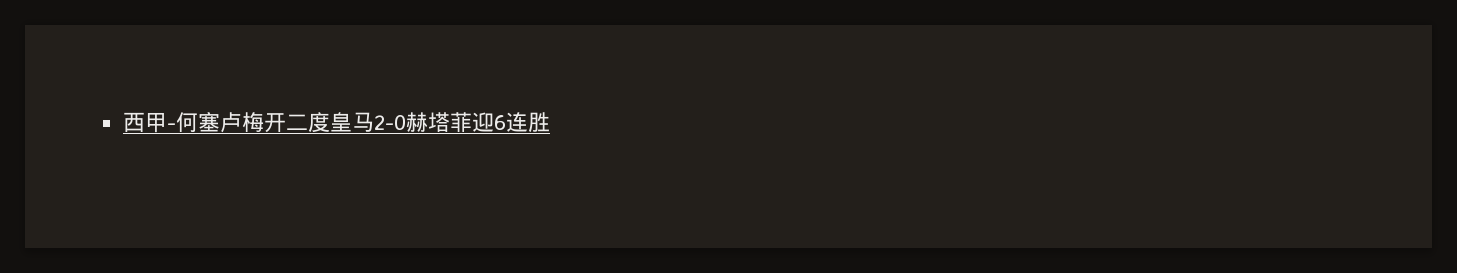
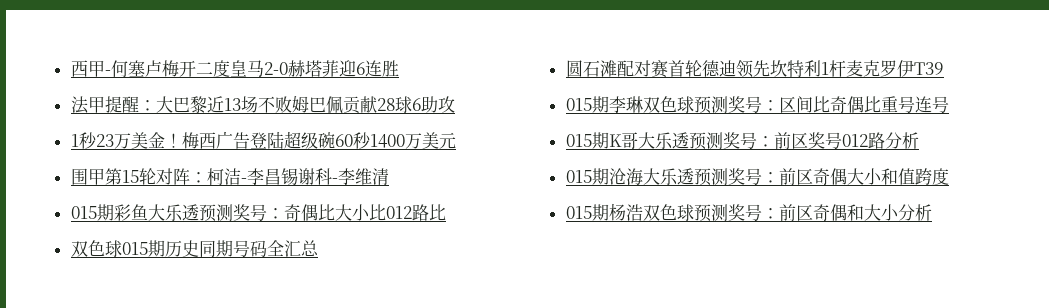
+ 法甲提醒：大巴黎近13场不败姆巴佩贡献28球6助攻
+ 1秒23万美金！梅西广告登陆超级碗60秒1400万美元
+ 围甲第15轮对阵：柯洁-李昌锡谢科-李维清
+ 015期彩鱼大乐透预测奖号：奇偶比大小比012路比
+ 双色球015期历史同期号码全汇总
+ 圆石滩配对赛首轮德迪领先坎特利1杆麦克罗伊T39
+ 015期李琳双色球预测奖号：区间比奇偶比重号连号
+ 015期K哥大乐透预测奖号：前区奖号012路分析
+ 015期沧海大乐透预测奖号：前区奇偶大小和值跨度
+ 015期杨浩双色球预测奖号：前区奇偶和大小分析

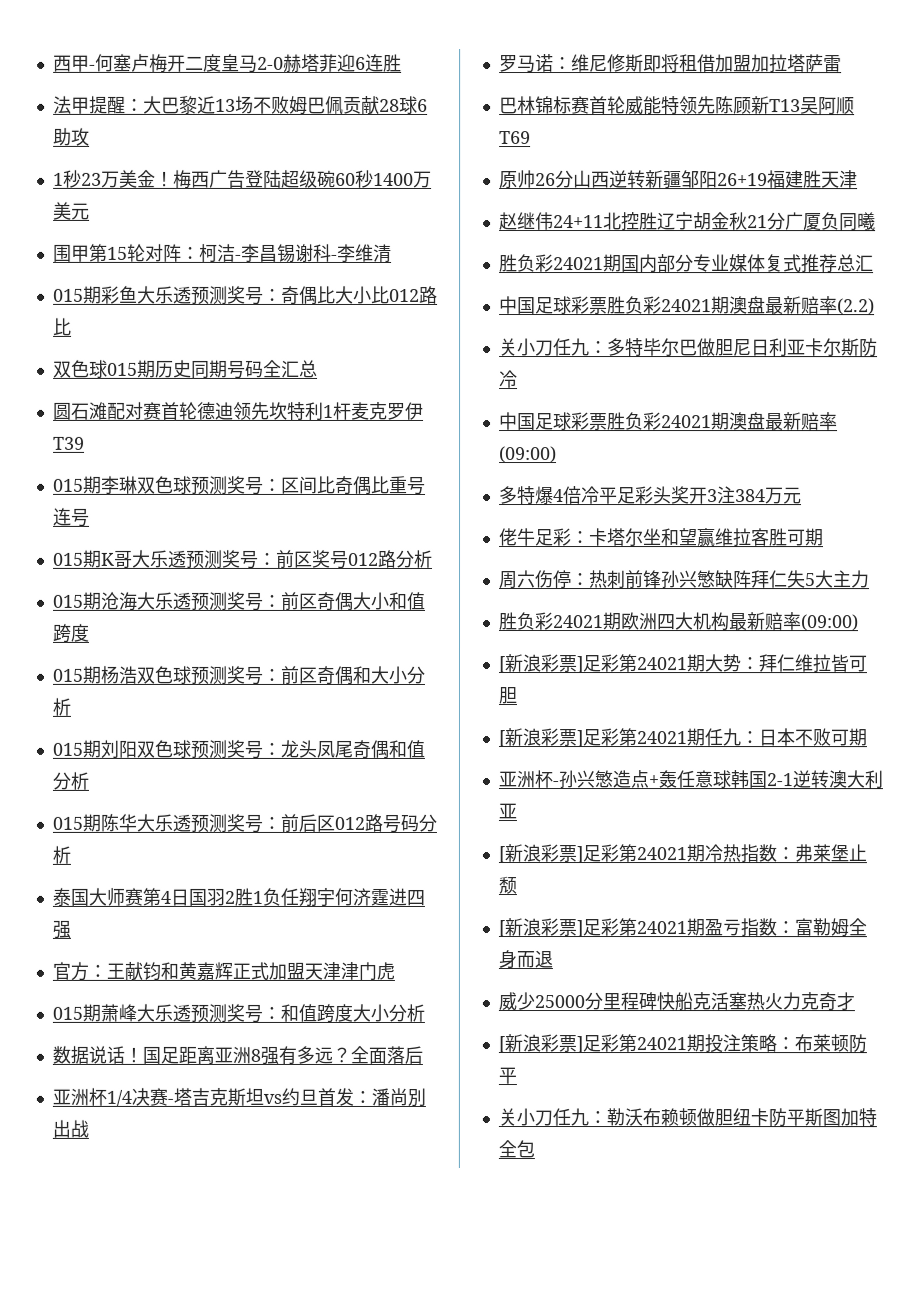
+ 015期刘阳双色球预测奖号：龙头凤尾奇偶和值分析
+ 015期陈华大乐透预测奖号：前后区012路号码分析
+ 泰国大师赛第4日国羽2胜1负任翔宇何济霆进四强
+ 官方：王献钧和黄嘉辉正式加盟天津津门虎
+ 015期萧峰大乐透预测奖号：和值跨度大小分析
+ 数据说话！国足距离亚洲8强有多远？全面落后
+ 亚洲杯1/4决赛-塔吉克斯坦vs约旦首发：潘尚別出战
+ 罗马诺：维尼修斯即将租借加盟加拉塔萨雷
+ 巴林锦标赛首轮威能特领先陈顾新T13吴阿顺T69
+ 原帅26分山西逆转新疆邹阳26+19福建胜天津
+ 赵继伟24+11北控胜辽宁胡金秋21分广厦负同曦
+ 胜负彩24021期国内部分专业媒体复式推荐总汇
+ 中国足球彩票胜负彩24021期澳盘最新赔率(2.2)
+ 关小刀任九：多特毕尔巴做胆尼日利亚卡尔斯防冷
+ 中国足球彩票胜负彩24021期澳盘最新赔率(09:00)
+ 多特爆4倍冷平足彩头奖开3注384万元
+ 佬牛足彩：卡塔尔坐和望赢维拉客胜可期
+ 周六伤停：热刺前锋孙兴慜缺阵拜仁失5大主力
+ 胜负彩24021期欧洲四大机构最新赔率(09:00)
+ [新浪彩票]足彩第24021期大势：拜仁维拉皆可胆
+ [新浪彩票]足彩第24021期任九：日本不败可期
+ 亚洲杯-孙兴慜造点+轰任意球韩国2-1逆转澳大利亚
+ [新浪彩票]足彩第24021期冷热指数：弗莱堡止颓
+ [新浪彩票]足彩第24021期盈亏指数：富勒姆全身而退
+ 威少25000分里程碑快船克活塞热火力克奇才
+ [新浪彩票]足彩第24021期投注策略：布莱顿防平
+ 关小刀任九：勒沃布赖顿做胆纽卡防平斯图加特全包

